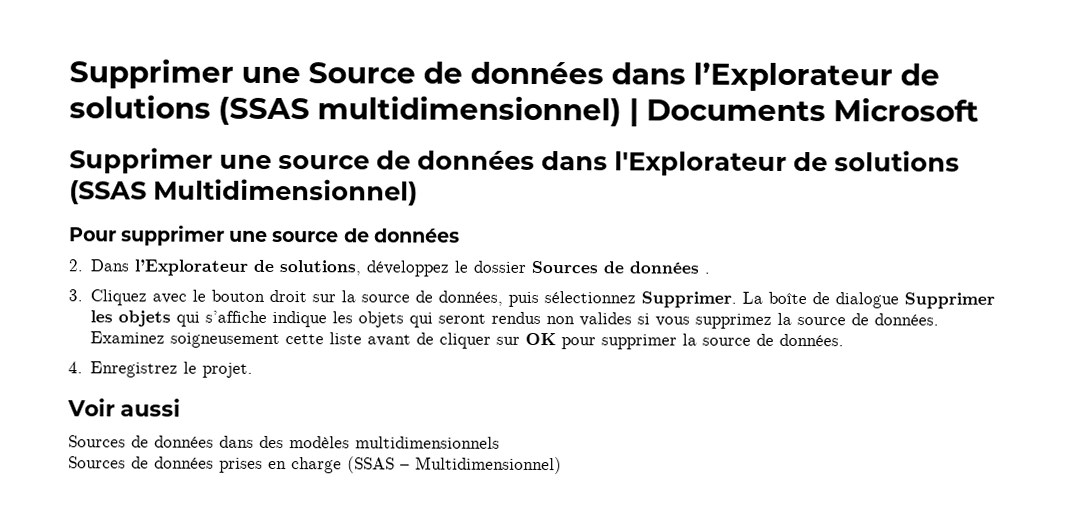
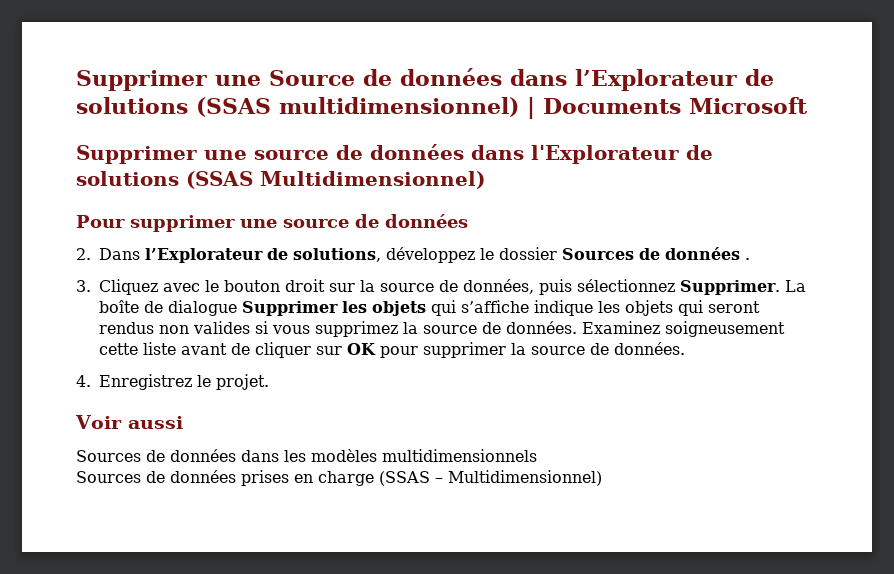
- Sources de données dans des modèles multidimensionnels
+ Sources de données dans les modèles multidimensionnels

